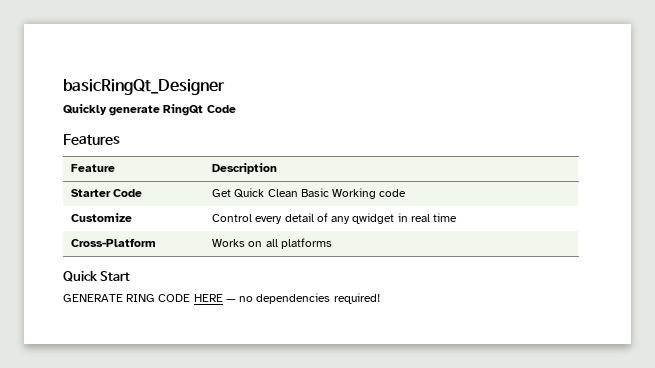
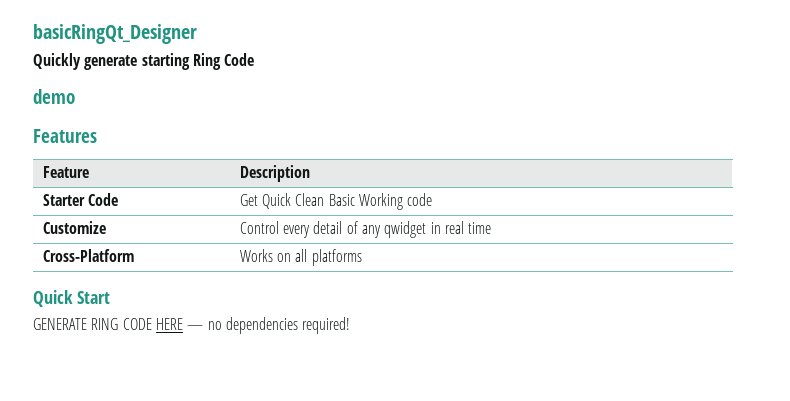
- Quickly generate RingQt Code
+ Quickly generate starting Ring Code
+ demo

